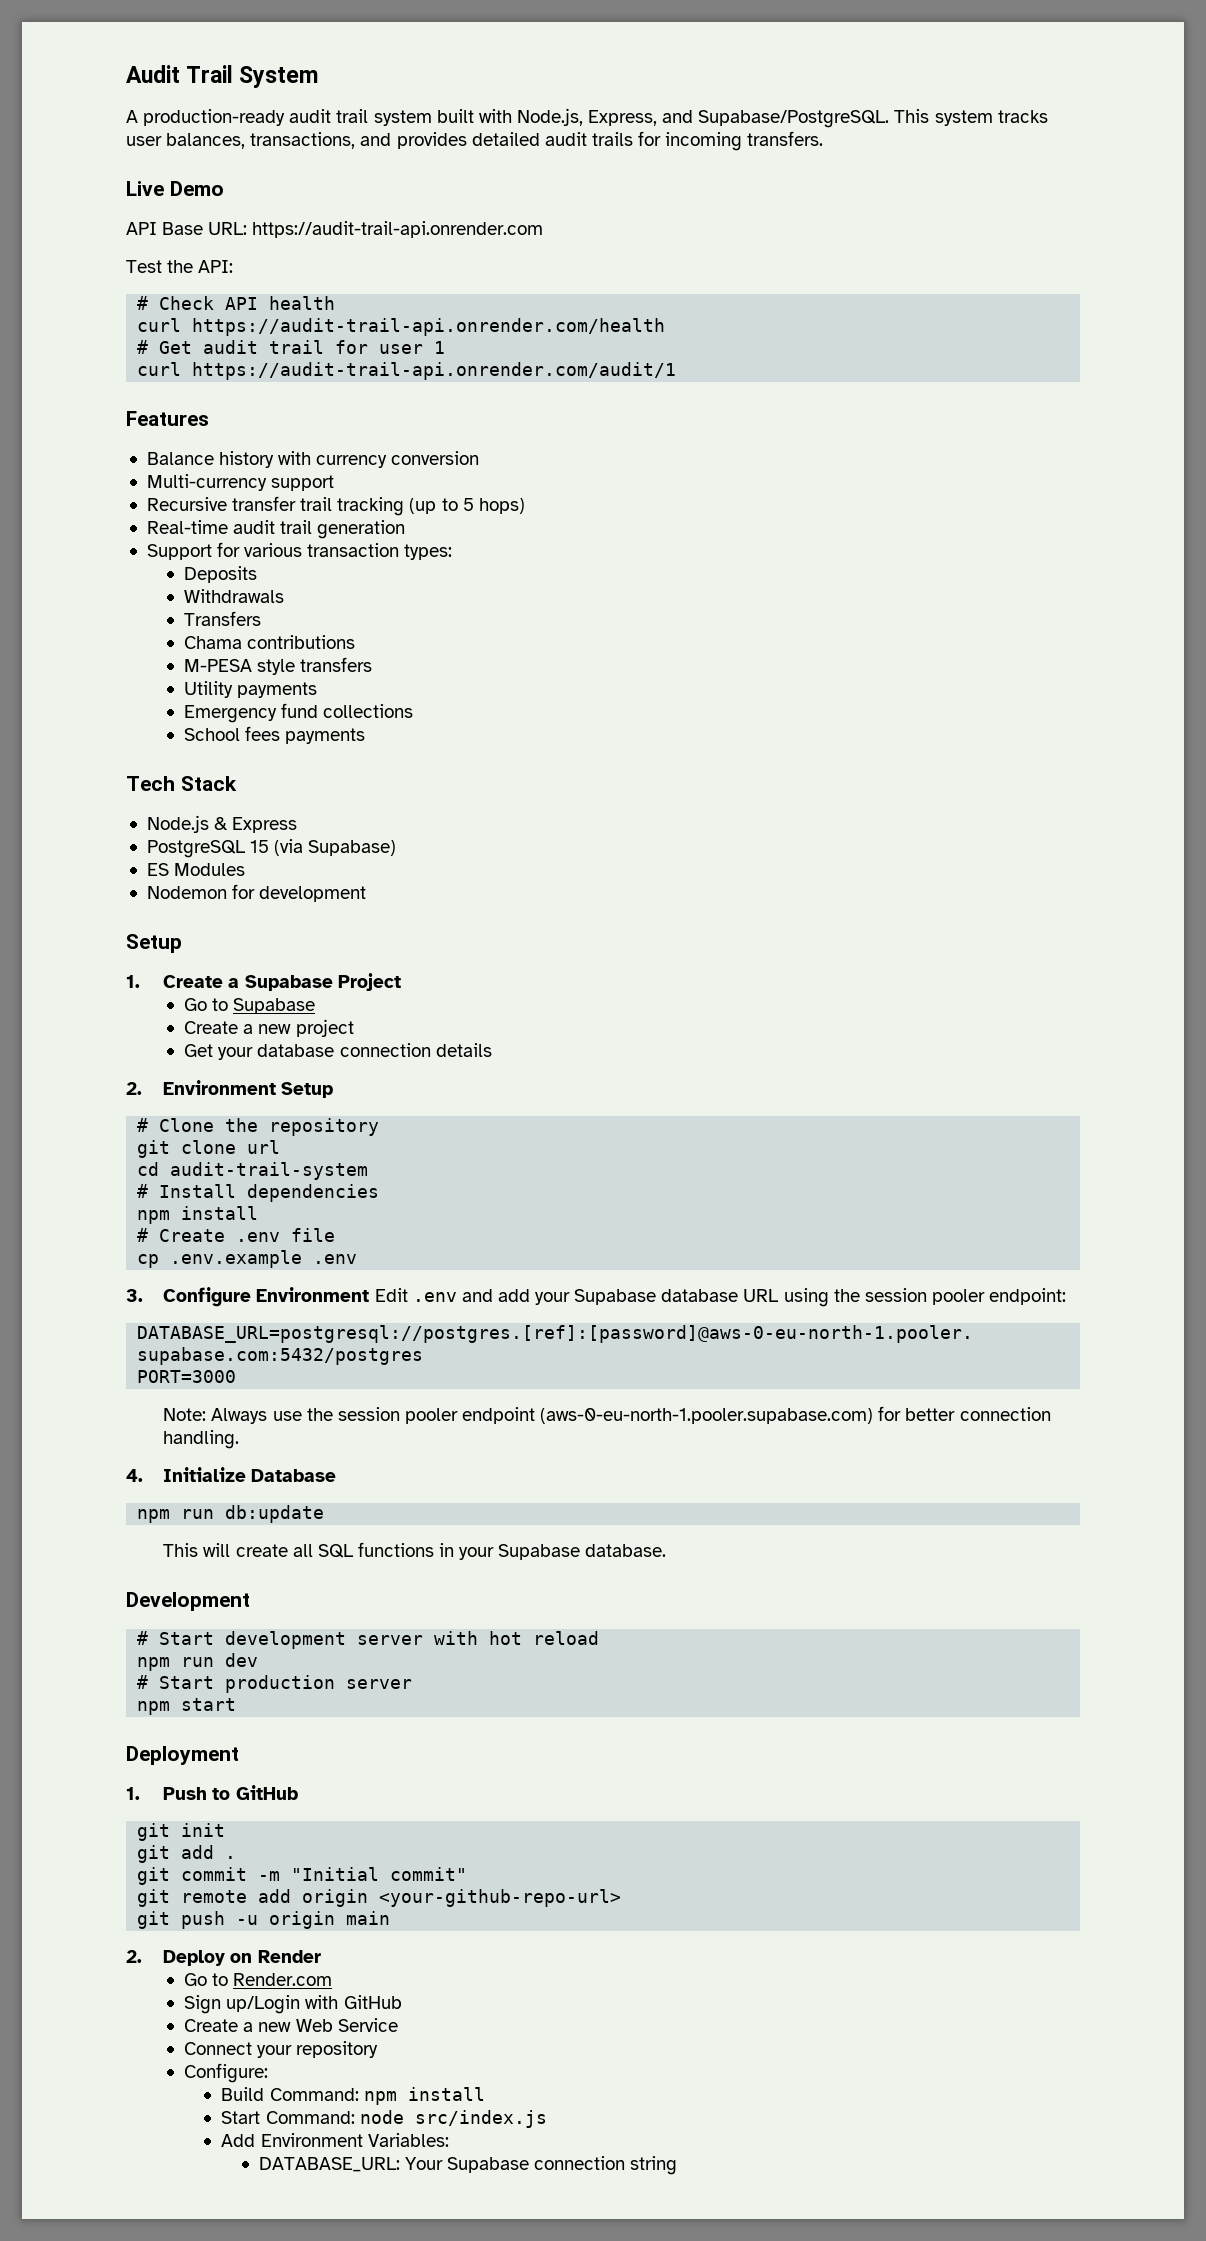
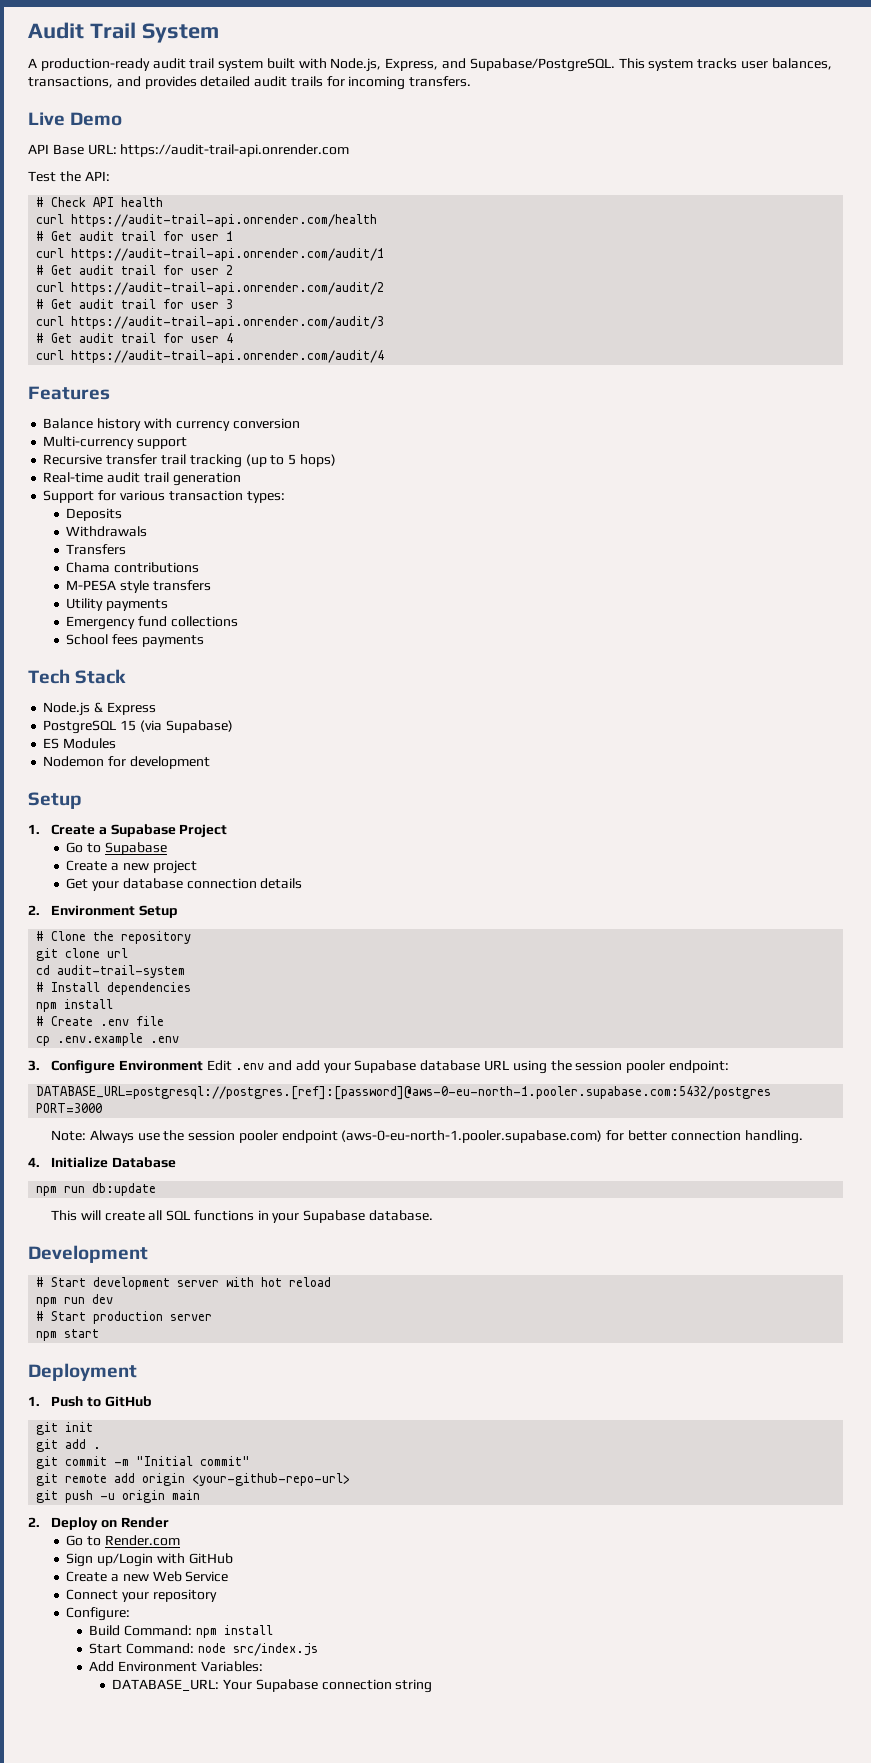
+ # Get audit trail for user 2
+ curl https://audit-trail-api.onrender.com/audit/2
+ # Get audit trail for user 3
+ curl https://audit-trail-api.onrender.com/audit/3
+ # Get audit trail for user 4
+ curl https://audit-trail-api.onrender.com/audit/4

